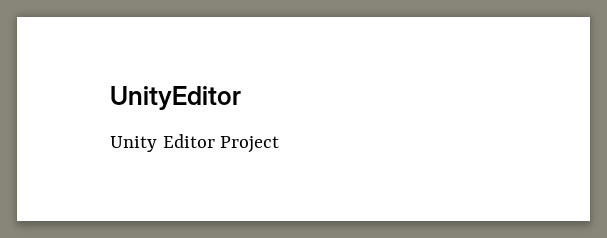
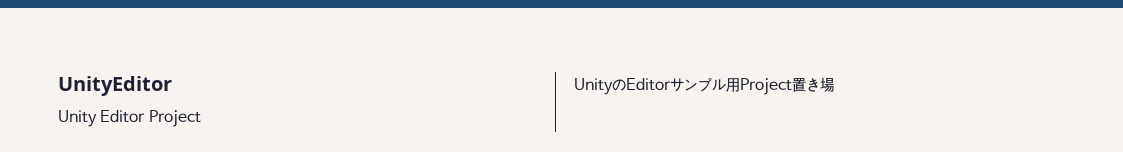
+ UnityのEditorサンプル用Project置き場

